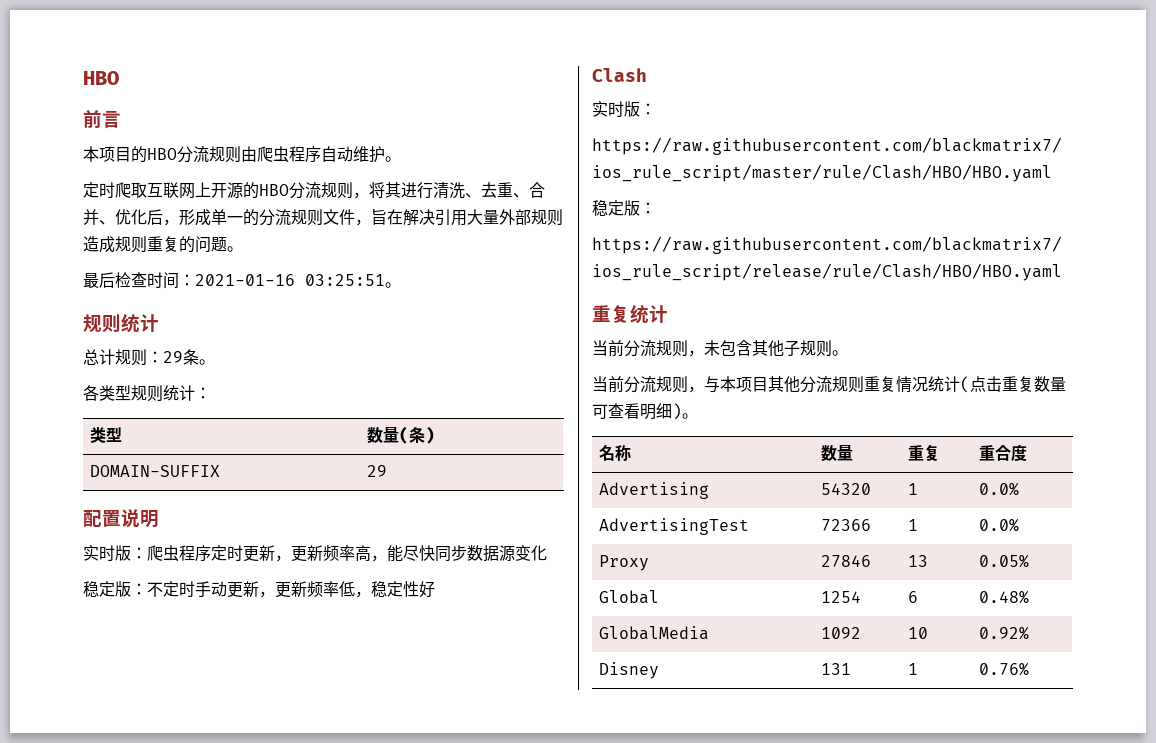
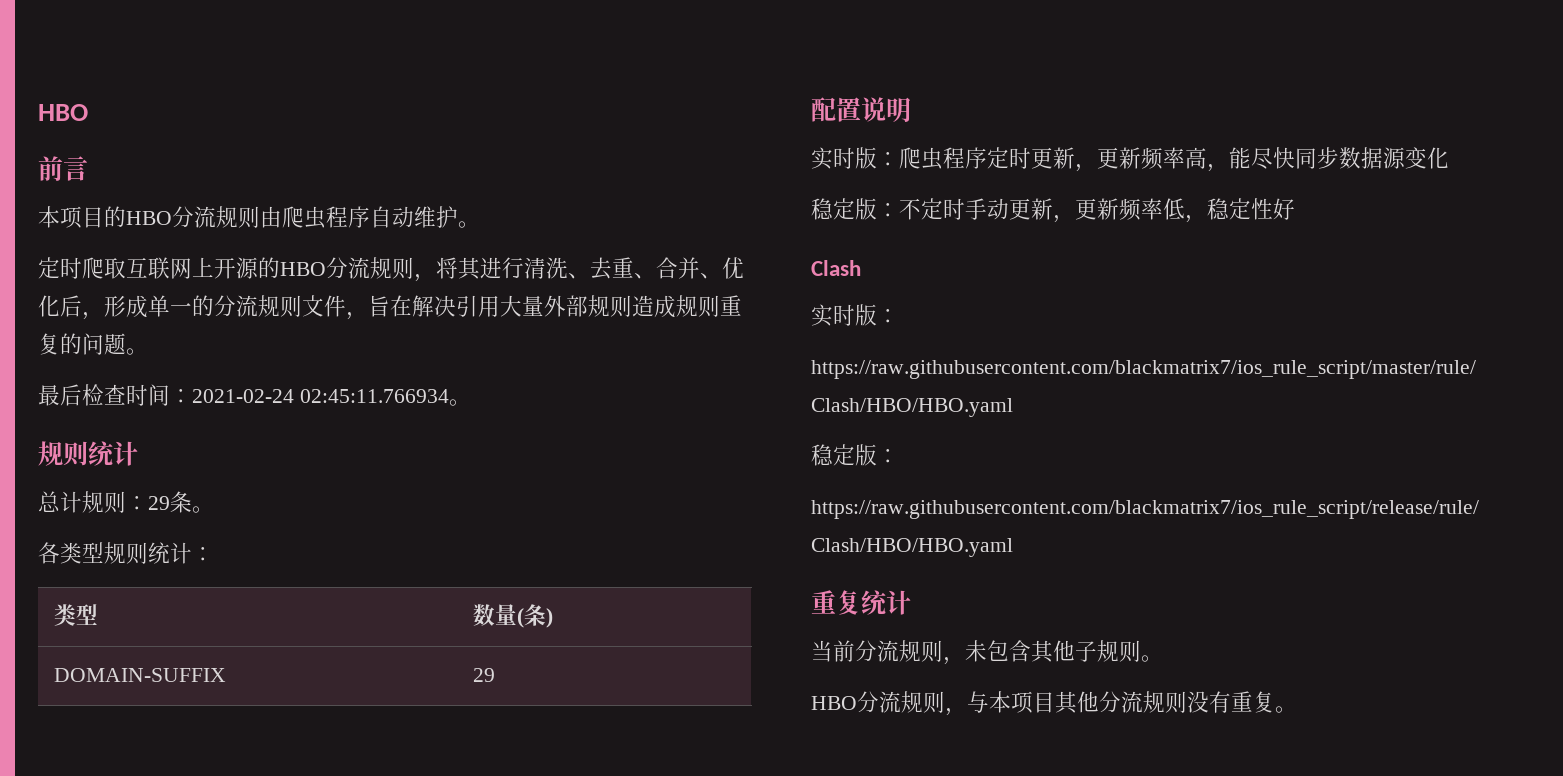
- 最后检查时间：2021-01-16 03:25:51。
+ 最后检查时间：2021-02-24 02:45:11.766934。
- 当前分流规则，与本项目其他分流规则重复情况统计(点击重复数量可查看明细)。
- 名称 | 数量 | 重复 | 重合度
- Advertising | 54320 | 1 | 0.0%
- AdvertisingTest | 72366 | 1 | 0.0%
- Proxy | 27846 | 13 | 0.05%
- Global | 1254 | 6 | 0.48%
- GlobalMedia | 1092 | 10 | 0.92%
- Disney | 131 | 1 | 0.76%
+ HBO分流规则，与本项目其他分流规则没有重复。

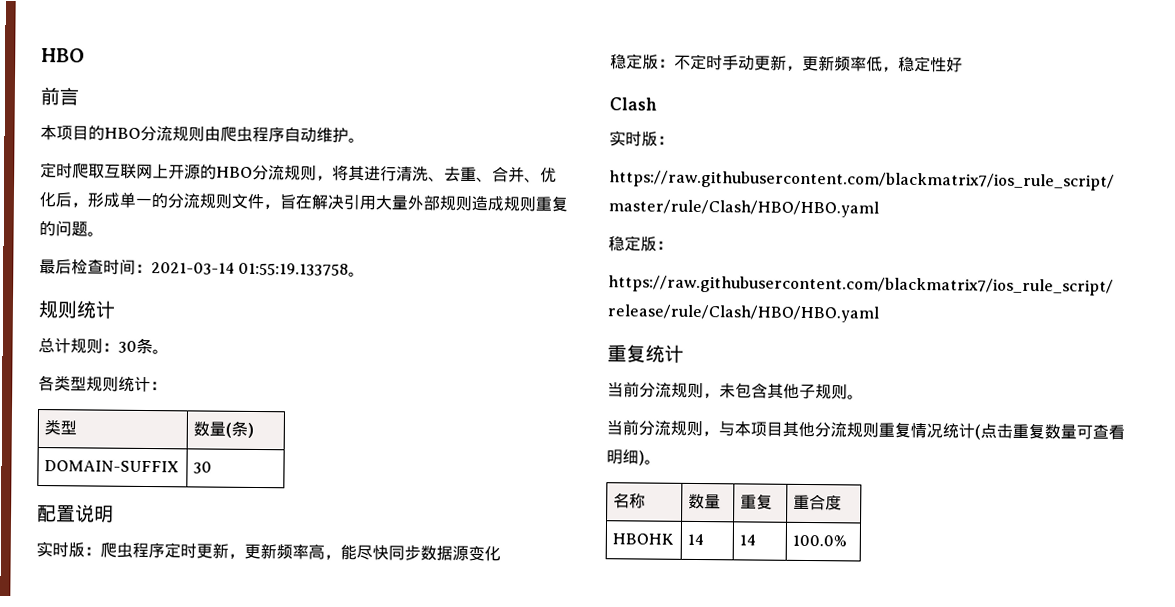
- 最后检查时间：2021-02-24 02:45:11.766934。
+ 最后检查时间：2021-03-14 01:55:19.133758。
- 总计规则：29条。
+ 总计规则：30条。
- DOMAIN-SUFFIX | 29
+ DOMAIN-SUFFIX | 30
- HBO分流规则，与本项目其他分流规则没有重复。
+ 当前分流规则，与本项目其他分流规则重复情况统计(点击重复数量可查看明细)。
+ 名称 | 数量 | 重复 | 重合度
+ HBOHK | 14 | 14 | 100.0%

